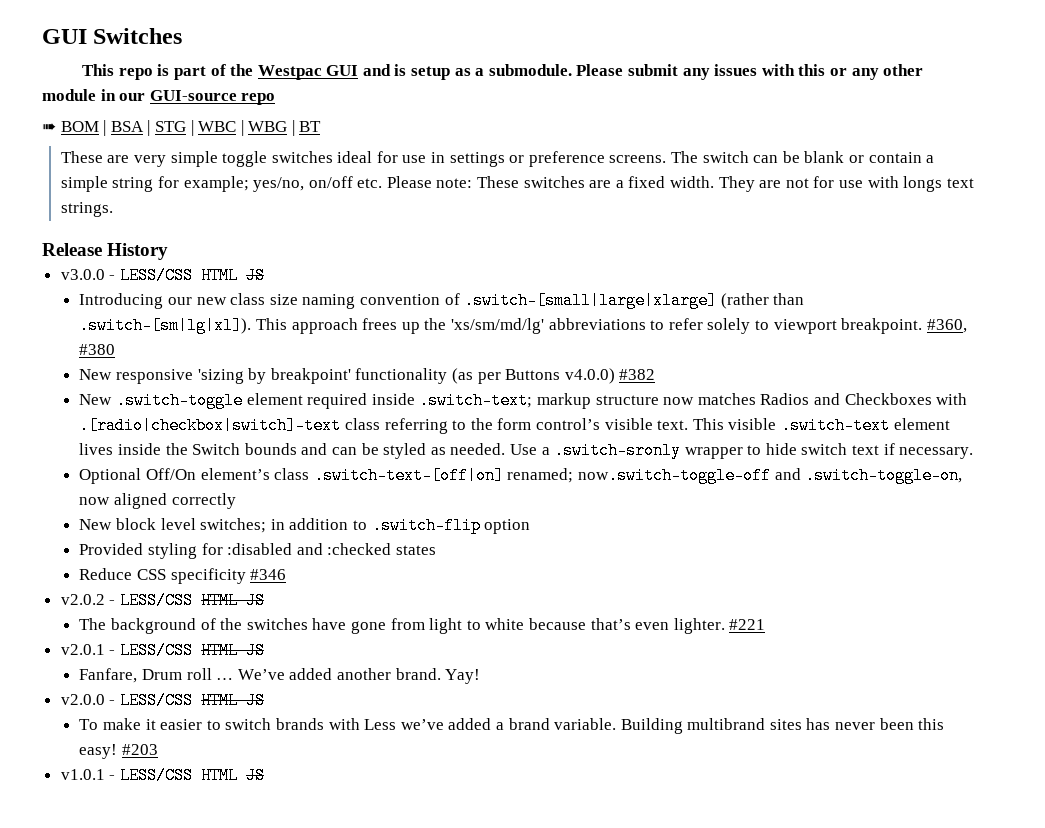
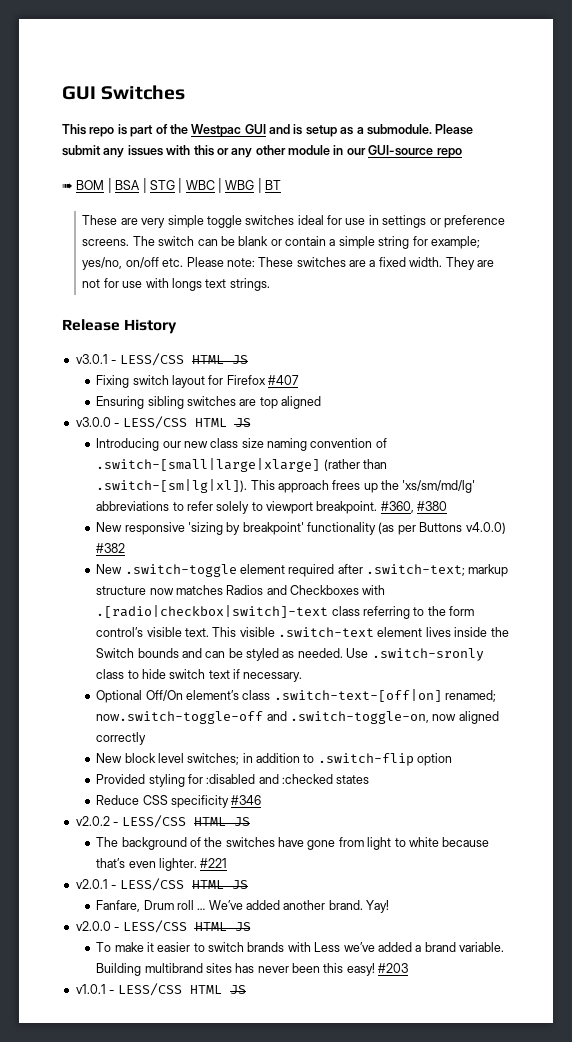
+ v3.0.1 - LESS/CSS HTML JS
+ Fixing switch layout for Firefox #407
+ Ensuring sibling switches are top aligned
- New .switch-toggle element required inside .switch-text; markup structure now matches Radios and Checkboxes with .[radio|checkbox|switch]-text class referring to the form control’s visible text.
+ New .switch-toggle element required after .switch-text; markup structure now matches Radios and Checkboxes with .[radio|checkbox|switch]-text class referring to the form control’s visible text.
- Use a .switch-sronly wrapper to hide switch text if necessary.
+ Use .switch-sronly class to hide switch text if necessary.

